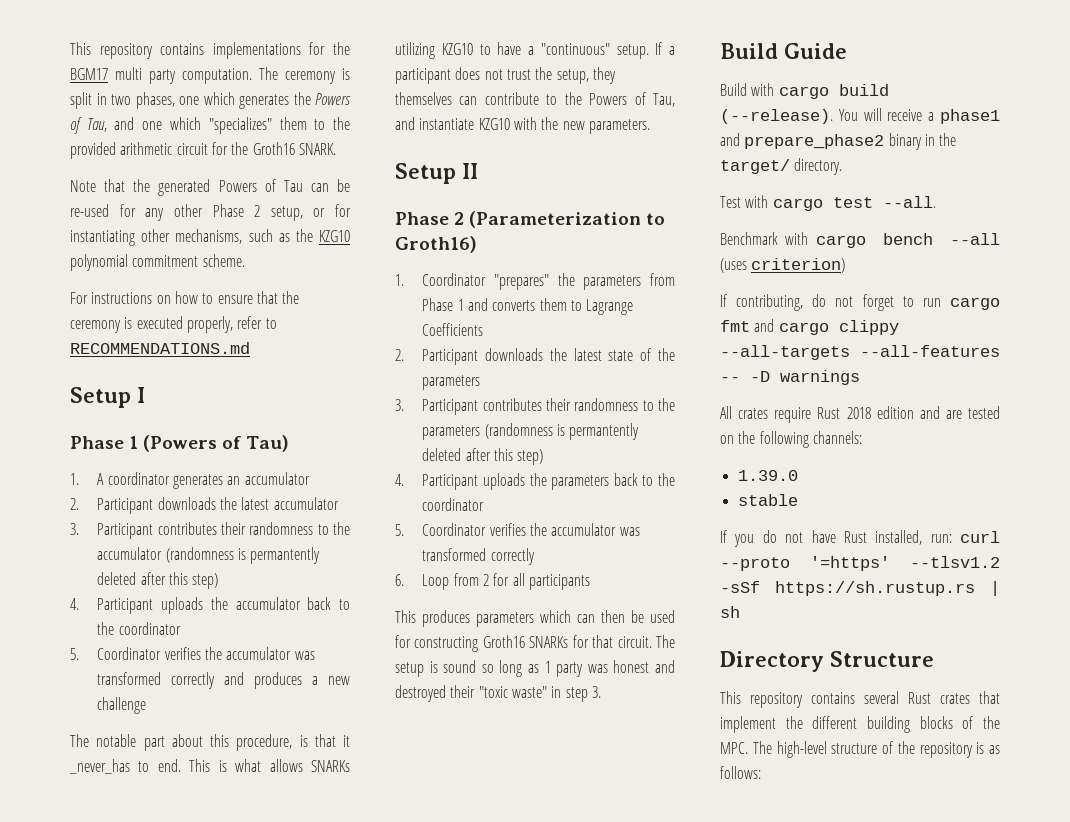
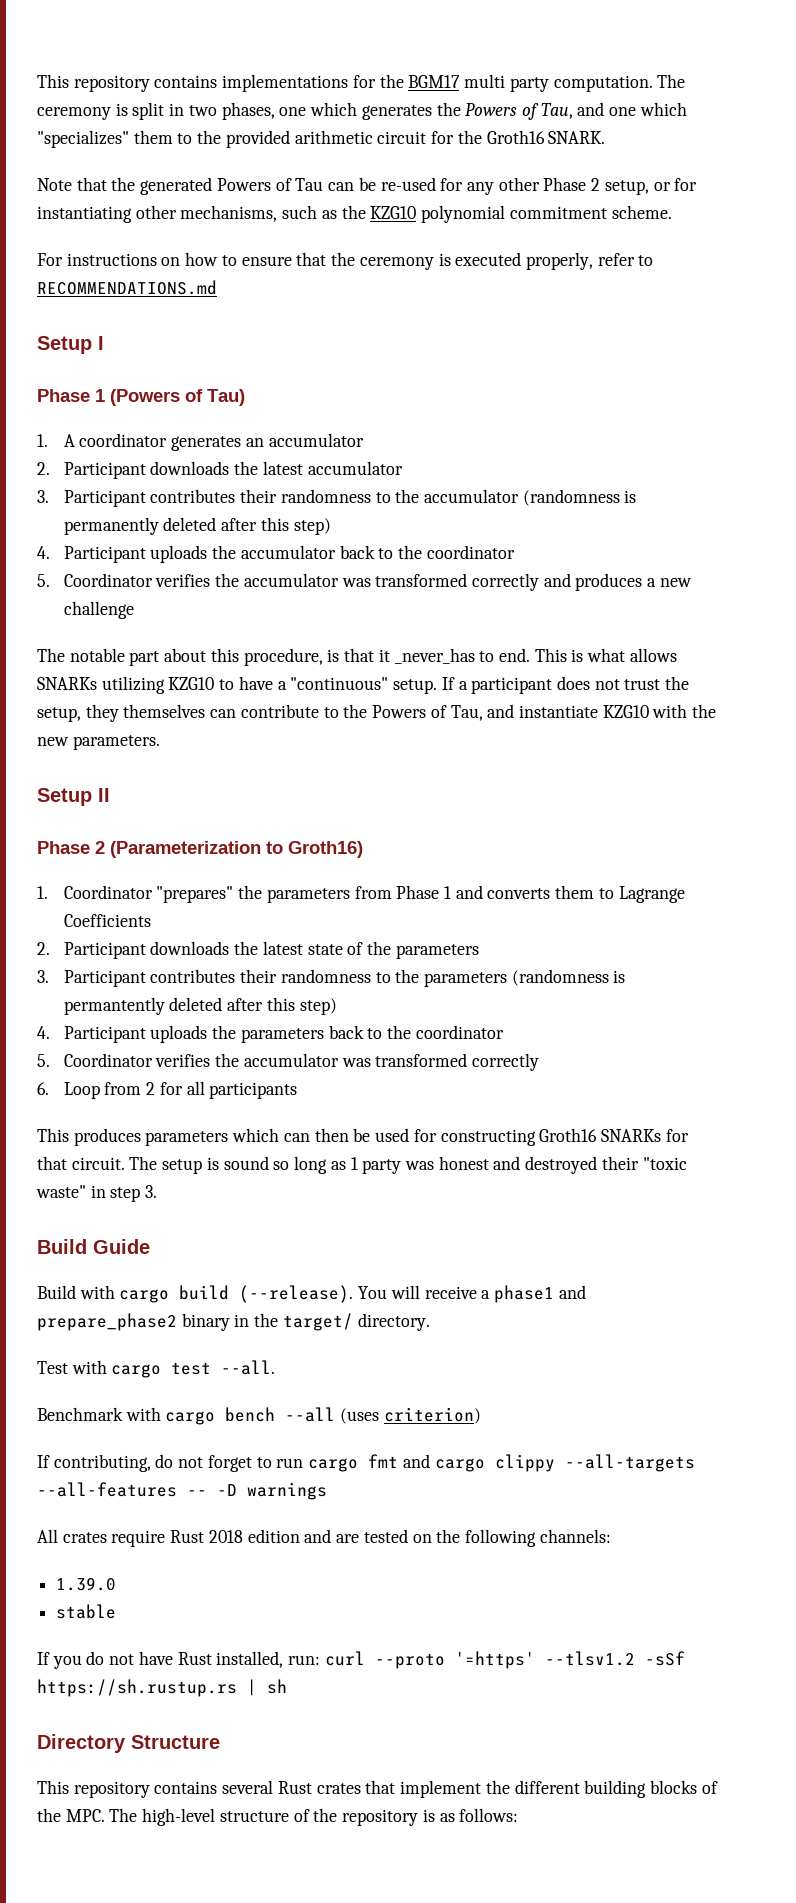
- 3. Participant contributes their randomness to the accumulator (randomness is permantently deleted after this step)
+ 3. Participant contributes their randomness to the accumulator (randomness is permanently deleted after this step)

